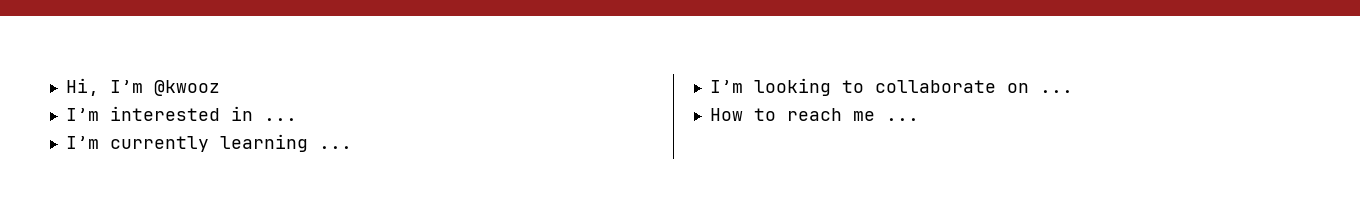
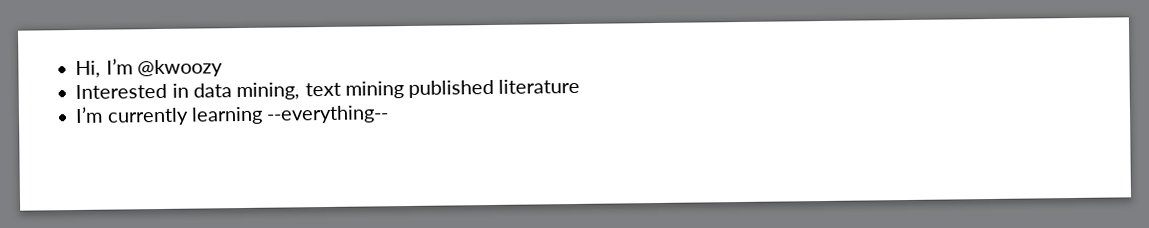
- Hi, I’m @kwooz
- I’m interested in ...
- I’m currently learning ...
- I’m looking to collaborate on ...
- How to reach me ...
+ Hi, I’m @kwoozy
+ Interested in data mining, text mining published literature
+ I’m currently learning --everything--

